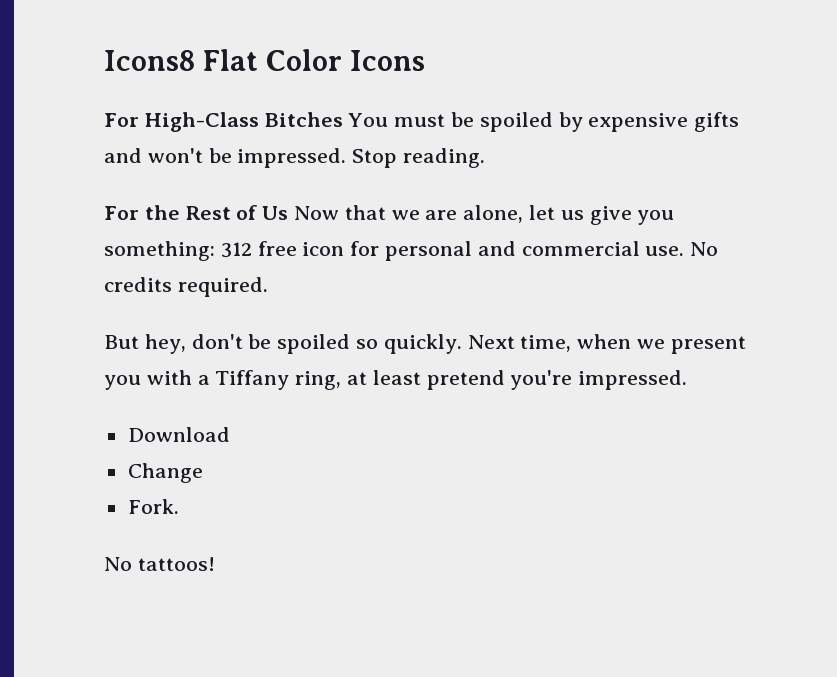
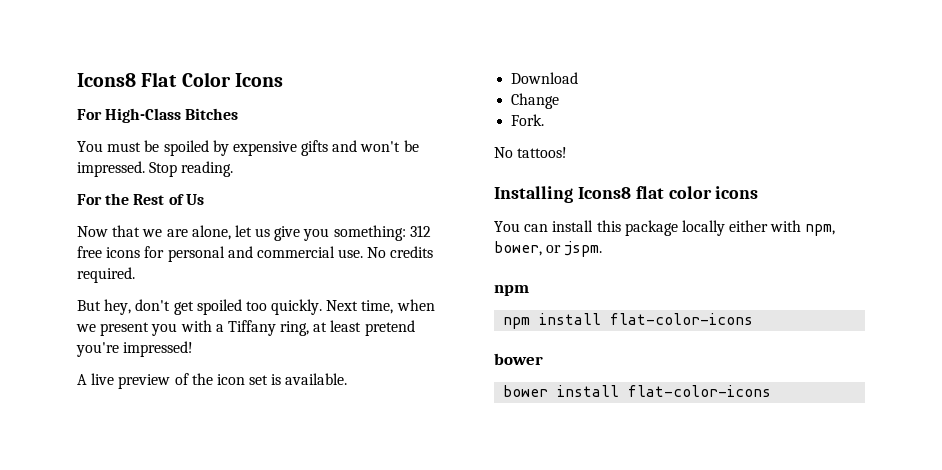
- For High-Class Bitches You must be spoiled by expensive gifts and won't be impressed.
+ For High-Class Bitches
+ You must be spoiled by expensive gifts and won't be impressed.
- For the Rest of Us Now that we are alone, let us give you something: 312 free icon for personal and commercial use.
+ For the Rest of Us
+ Now that we are alone, let us give you something: 312 free icons for personal and commercial use.
- But hey, don't be spoiled so quickly.
+ But hey, don't get spoiled too quickly.
- Next time, when we present you with a Tiffany ring, at least pretend you're impressed.
+ Next time, when we present you with a Tiffany ring, at least pretend you're impressed!
+ A live preview of the icon set is available.
+ Installing Icons8 flat color icons
+ You can install this package locally either with npm, bower, or jspm.
+ npm
+ npm install flat-color-icons
+ bower
+ bower install flat-color-icons

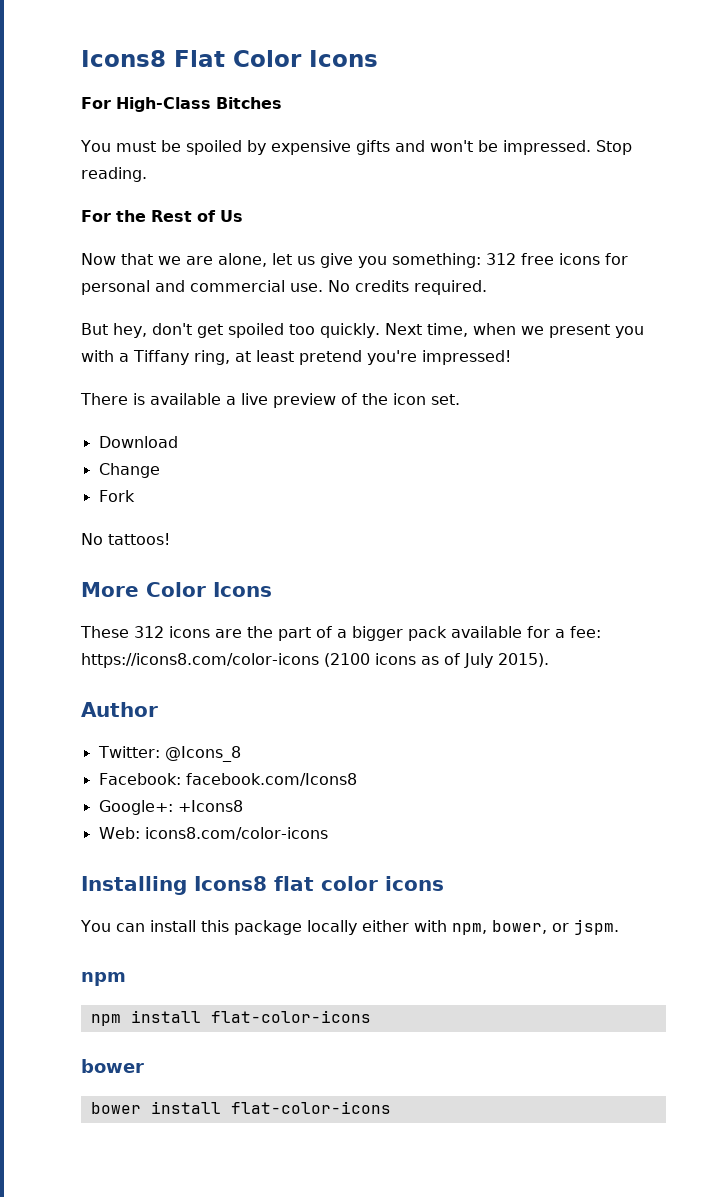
- A live preview of the icon set is available.
+ There is available a live preview of the icon set.
- Fork.
+ Fork
+ More Color Icons
+ These 312 icons are the part of a bigger pack available for a fee: https://icons8.com/color-icons (2100 icons as of July 2015).
+ Author
+ Twitter: @Icons_8
+ Facebook: facebook.com/Icons8
+ Google+: +Icons8
+ Web: icons8.com/color-icons

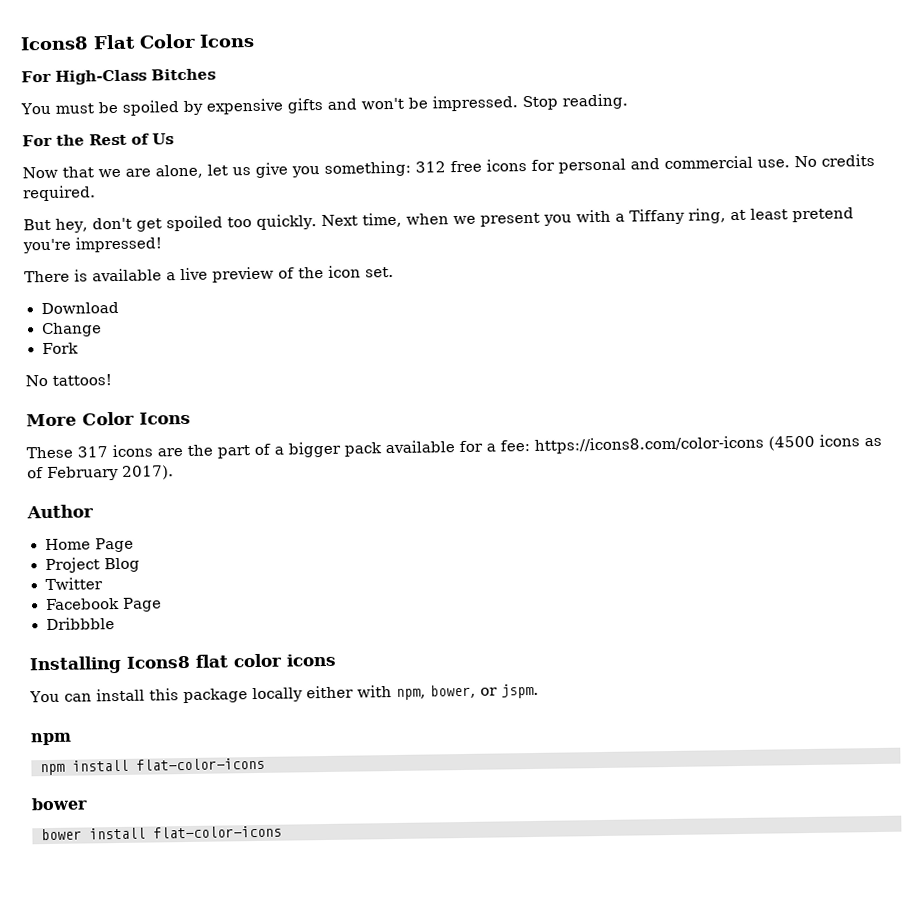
- These 312 icons are the part of a bigger pack available for a fee: https://icons8.com/color-icons (2100 icons as of July 2015).
+ These 317 icons are the part of a bigger pack available for a fee: https://icons8.com/color-icons (4500 icons as of February 2017).
- Twitter: @Icons_8
- Facebook: facebook.com/Icons8
- Google+: +Icons8
- Web: icons8.com/color-icons
+ Home Page
+ Project Blog
+ Twitter
+ Facebook Page
+ Dribbble

